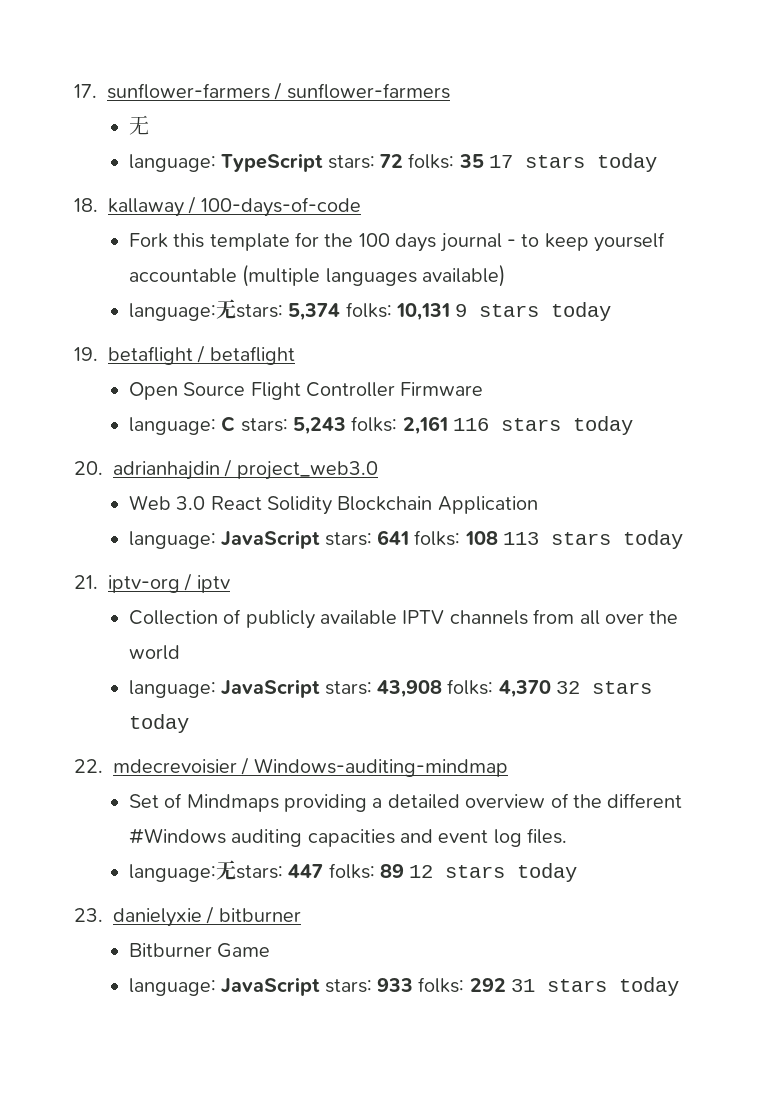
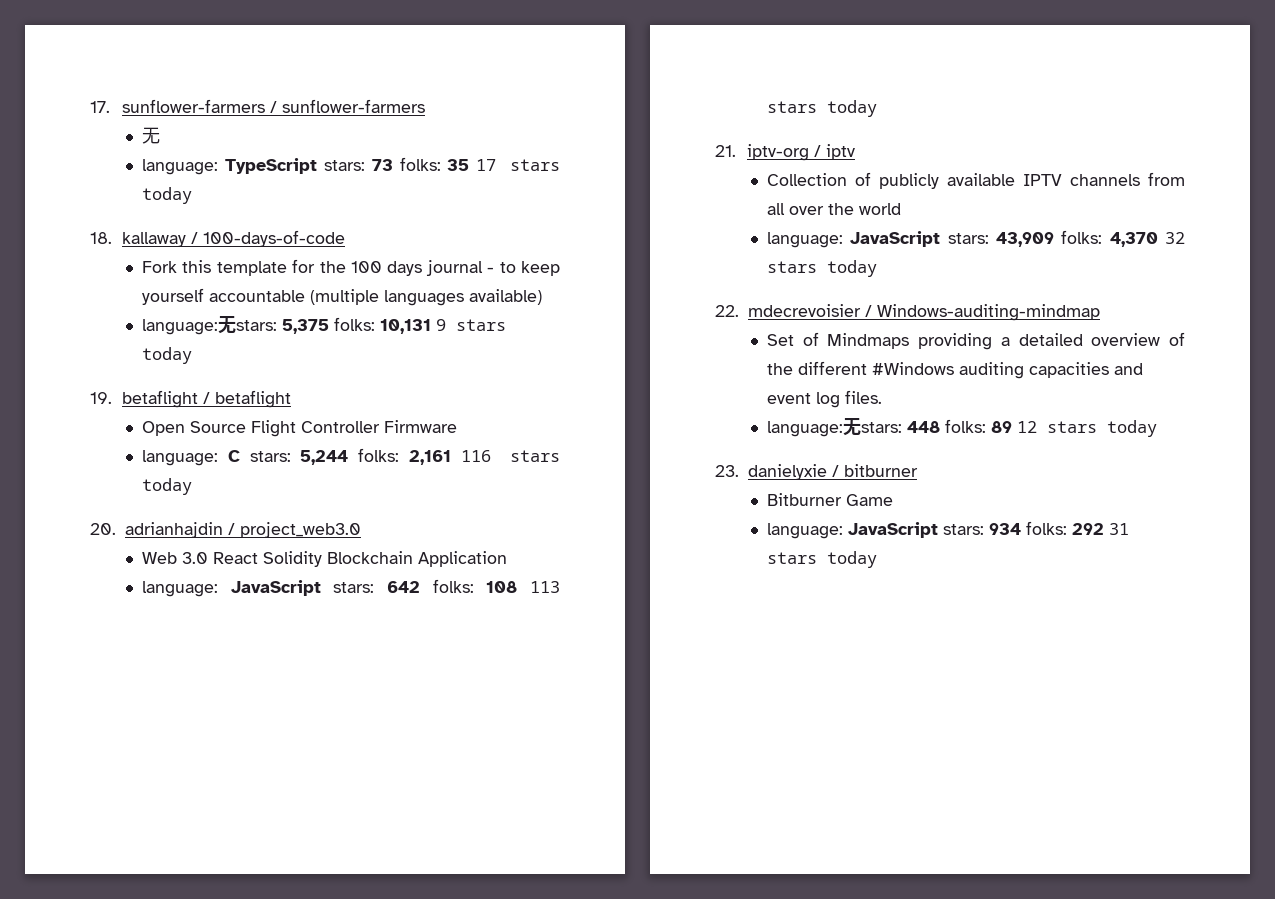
- language: TypeScript stars: 72 folks: 35 17 stars today
+ language: TypeScript stars: 73 folks: 35 17 stars today
- language:无stars: 5,374 folks: 10,131 9 stars today
+ language:无stars: 5,375 folks: 10,131 9 stars today
- language: C stars: 5,243 folks: 2,161 116 stars today
+ language: C stars: 5,244 folks: 2,161 116 stars today
- language: JavaScript stars: 641 folks: 108 113 stars today
+ language: JavaScript stars: 642 folks: 108 113 stars today
- language: JavaScript stars: 43,908 folks: 4,370 32 stars today
+ language: JavaScript stars: 43,909 folks: 4,370 32 stars today
- language:无stars: 447 folks: 89 12 stars today
+ language:无stars: 448 folks: 89 12 stars today
- language: JavaScript stars: 933 folks: 292 31 stars today
+ language: JavaScript stars: 934 folks: 292 31 stars today

